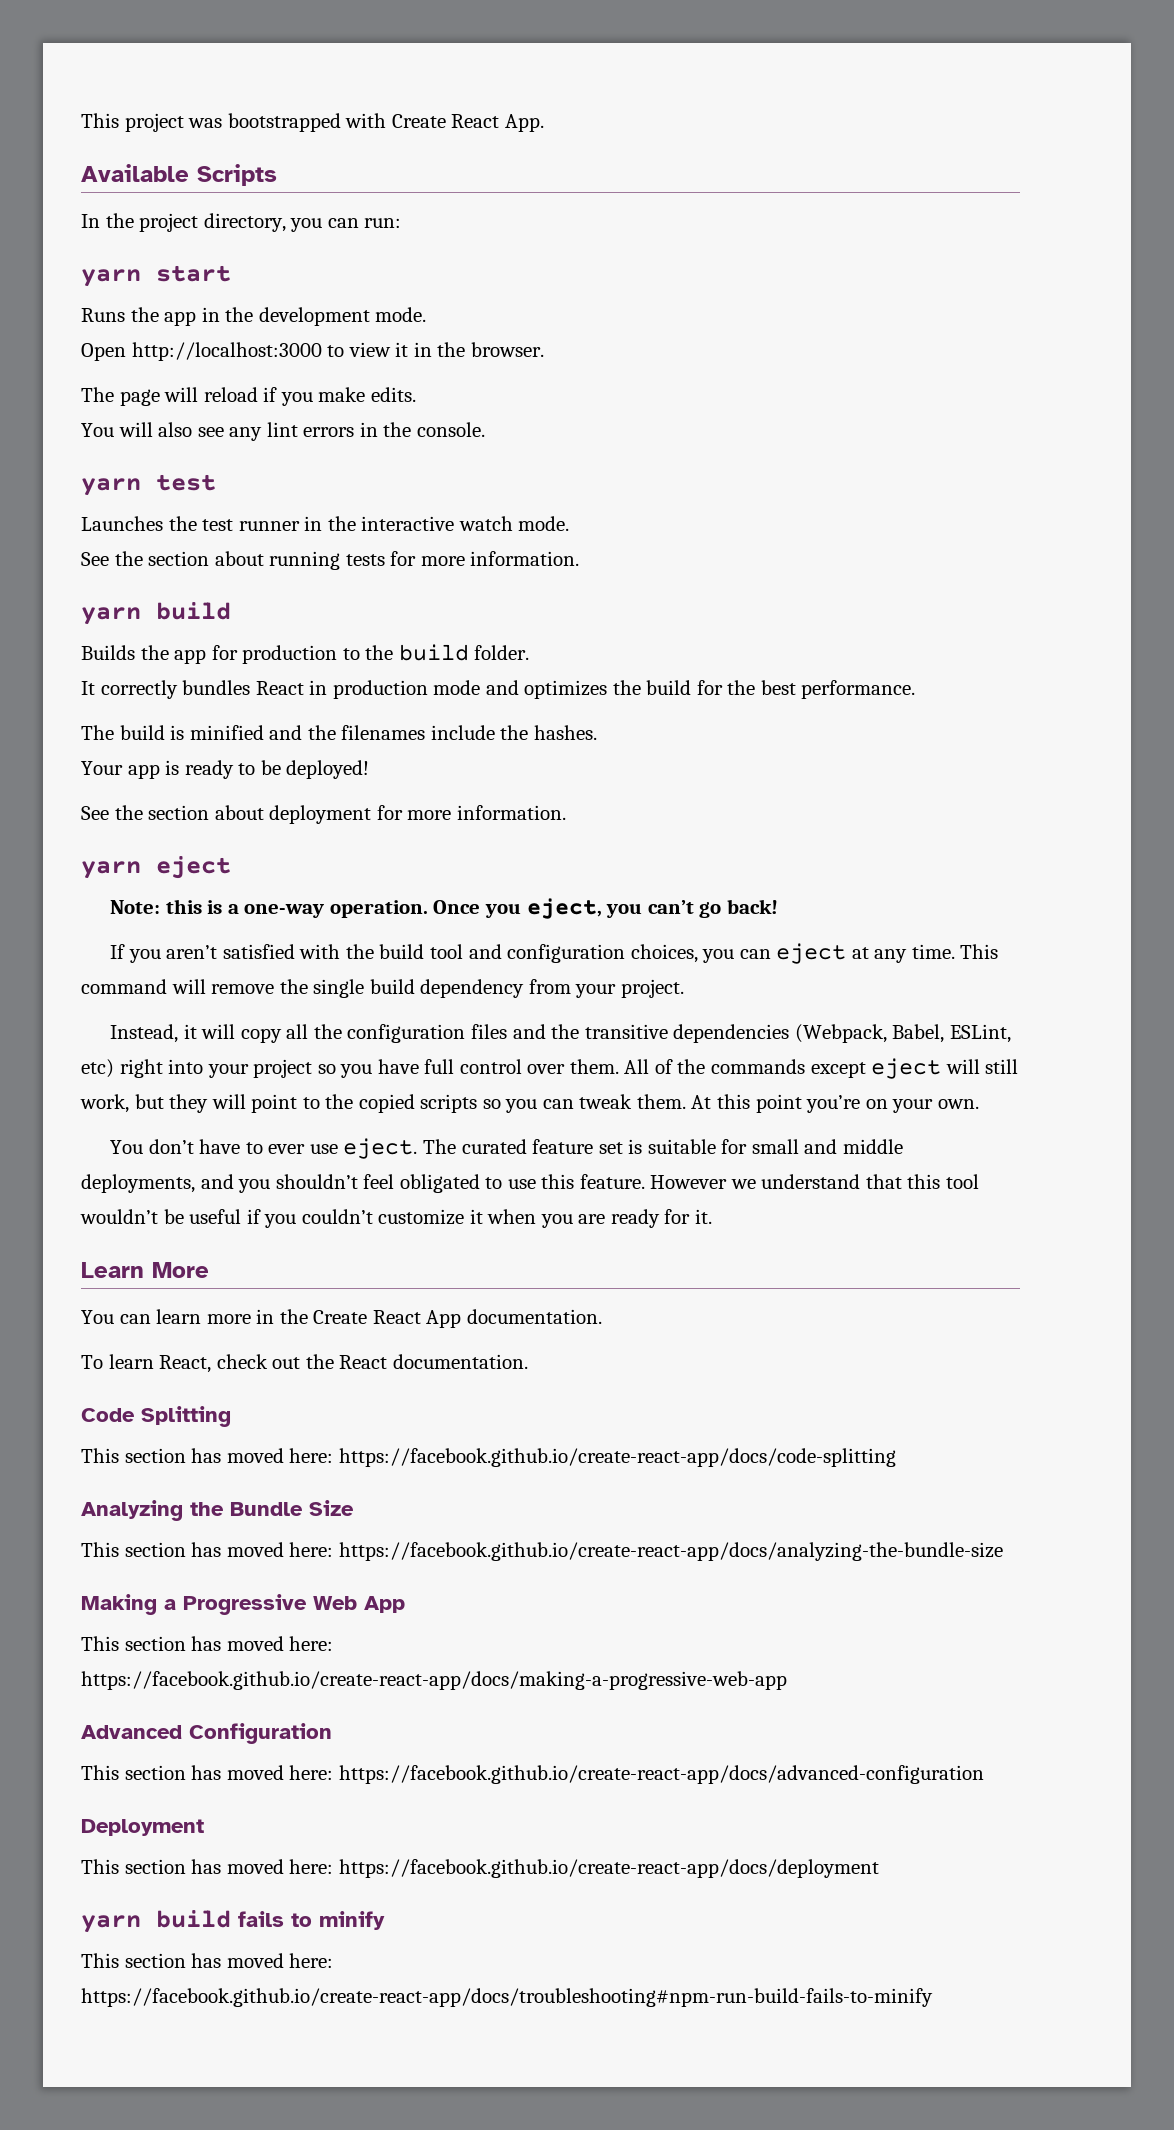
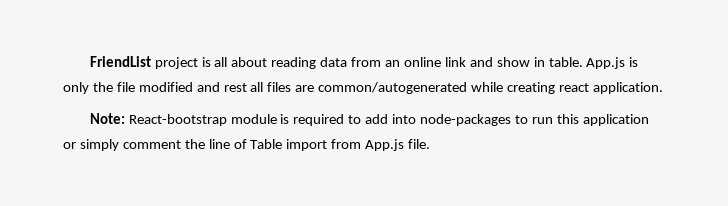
- This project was bootstrapped with Create React App.
- Available Scripts
- In the project directory, you can run:
- yarn start
- Runs the app in the development mode.
- Open http://localhost:3000 to view it in the browser.
- The page will reload if you make edits.
- You will also see any lint errors in the console.
- yarn test
- Launches the test runner in the interactive watch mode.
- See the section about running tests for more information.
- yarn build
- Builds the app for production to the build folder.
- It correctly bundles React in production mode and optimizes the build for the best performance.
- The build is minified and the filenames include the hashes.
- Your app is ready to be deployed!
- See the section about deployment for more information.
- yarn eject
- Note: this is a one-way operation. Once you eject, you can’t go back!
- If you aren’t satisfied with the build tool and configuration choices, you can eject at any time. This command will remove the single build dependency from your project.
- Instead, it will copy all the configuration files and the transitive dependencies (Webpack, Babel, ESLint, etc) right into your project so you have full control over them. All of the commands except eject will still work, but they will point to the copied scripts so you can tweak them. At this point you’re on your own.
- You don’t have to ever use eject. The curated feature set is suitable for small and middle deployments, and you shouldn’t feel obligated to use this feature. However we understand that this tool wouldn’t be useful if you couldn’t customize it when you are ready for it.
- Learn More
- You can learn more in the Create React App documentation.
- To learn React, check out the React documentation.
- Code Splitting
- This section has moved here: https://facebook.github.io/create-react-app/docs/code-splitting
- Analyzing the Bundle Size
- This section has moved here: https://facebook.github.io/create-react-app/docs/analyzing-the-bundle-size
- Making a Progressive Web App
- This section has moved here: https://facebook.github.io/create-react-app/docs/making-a-progressive-web-app
- Advanced Configuration
- This section has moved here: https://facebook.github.io/create-react-app/docs/advanced-configuration
- Deployment
- This section has moved here: https://facebook.github.io/create-react-app/docs/deployment
- yarn build fails to minify
- This section has moved here: https://facebook.github.io/create-react-app/docs/troubleshooting#npm-run-build-fails-to-minify
+ FriendList project is all about reading data from an online link and show in table. App.js is only the file modified and rest all files are common/autogenerated while creating react application.
+ Note: React-bootstrap module is required to add into node-packages to run this application or simply comment the line of Table import from App.js file.

